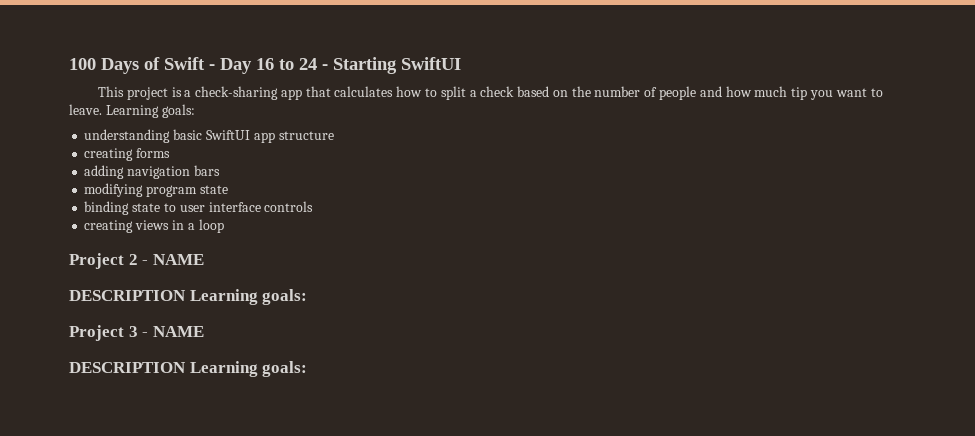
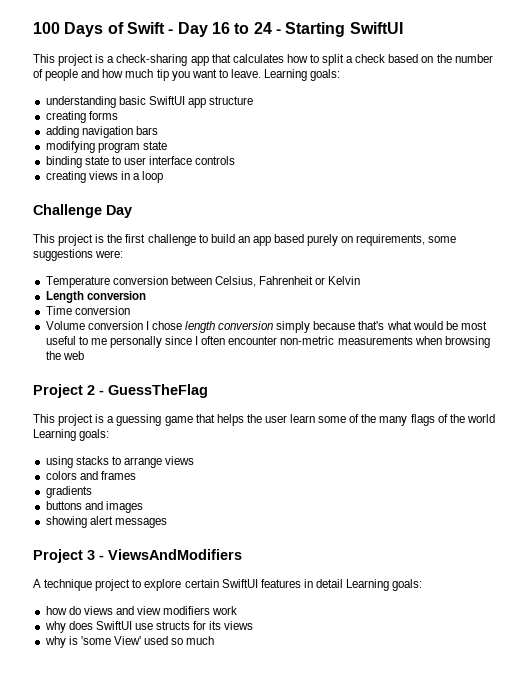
- Project 2 - NAME
- DESCRIPTION Learning goals:
- Project 3 - NAME
- DESCRIPTION Learning goals:
+ Challenge Day
+ This project is the first challenge to build an app based purely on requirements, some suggestions were:
+ Temperature conversion between Celsius, Fahrenheit or Kelvin
+ Length conversion
+ Time conversion
+ Volume conversion I chose length conversion simply because that's what would be most useful to me personally since I often encounter non-metric measurements when browsing the web
+ Project 2 - GuessTheFlag
+ This project is a guessing game that helps the user learn some of the many flags of the world Learning goals:
+ using stacks to arrange views
+ colors and frames
+ gradients
+ buttons and images
+ showing alert messages
+ Project 3 - ViewsAndModifiers
+ A technique project to explore certain SwiftUI features in detail Learning goals:
+ how do views and view modifiers work
+ why does SwiftUI use structs for its views
+ why is 'some View' used so much

